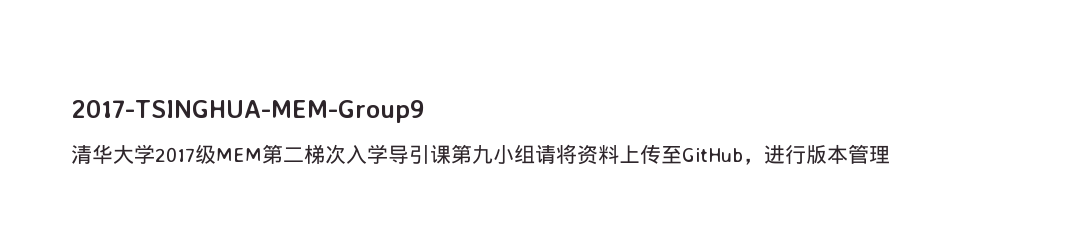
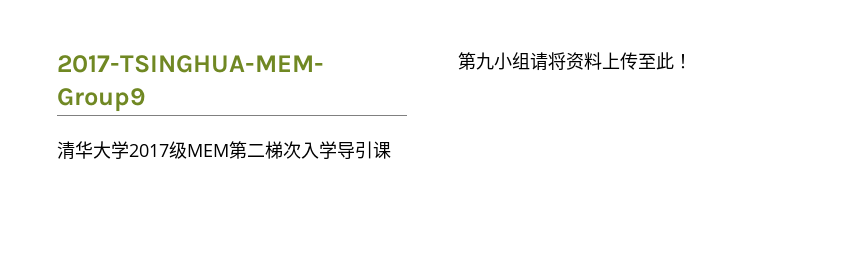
- 清华大学2017级MEM第二梯次入学导引课第九小组请将资料上传至GitHub，进行版本管理
+ 清华大学2017级MEM第二梯次入学导引课第九小组请将资料上传至此！

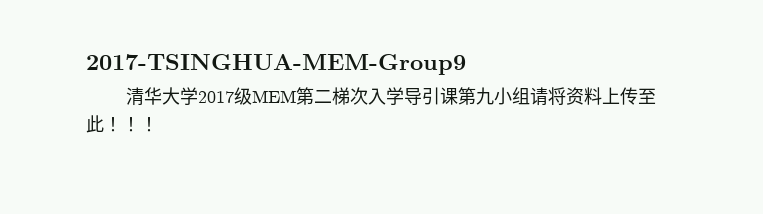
- 清华大学2017级MEM第二梯次入学导引课第九小组请将资料上传至此！
+ 清华大学2017级MEM第二梯次入学导引课第九小组请将资料上传至此！！！

